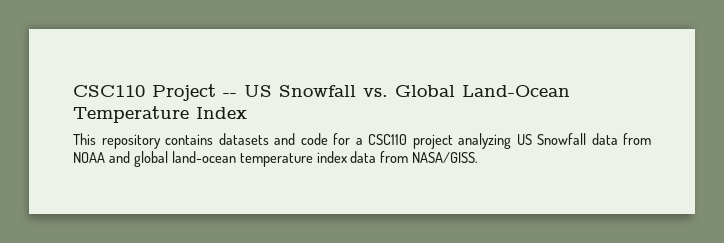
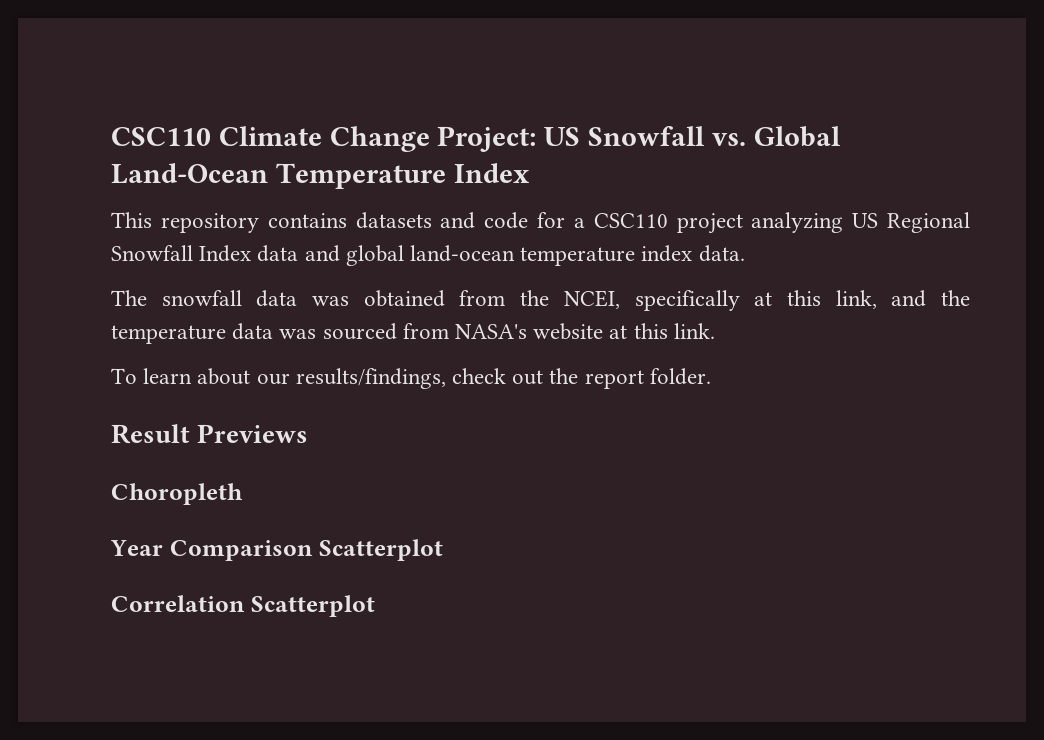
- CSC110 Project -- US Snowfall vs. Global Land-Ocean Temperature Index
+ CSC110 Climate Change Project: US Snowfall vs. Global Land-Ocean Temperature Index
- This repository contains datasets and code for a CSC110 project analyzing US Snowfall data from NOAA and global land-ocean temperature index data from NASA/GISS.
+ This repository contains datasets and code for a CSC110 project analyzing US Regional Snowfall Index data and global land-ocean temperature index data.
+ The snowfall data was obtained from the NCEI, specifically at this link, and the temperature data was sourced from NASA's website at this link.
+ To learn about our results/findings, check out the report folder.
+ Result Previews
+ Choropleth
+ Year Comparison Scatterplot
+ Correlation Scatterplot

